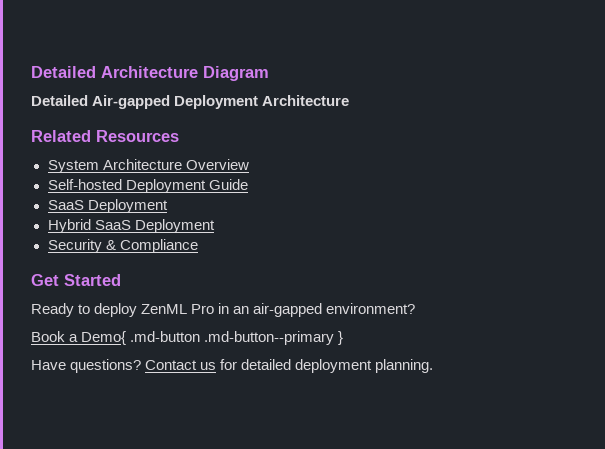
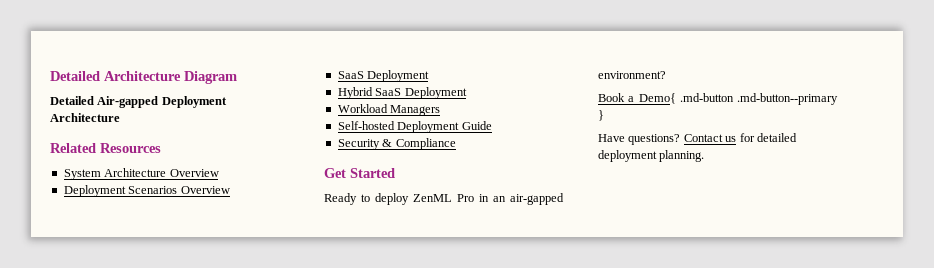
- Self-hosted Deployment Guide
+ Deployment Scenarios Overview
+ Workload Managers
+ Self-hosted Deployment Guide

